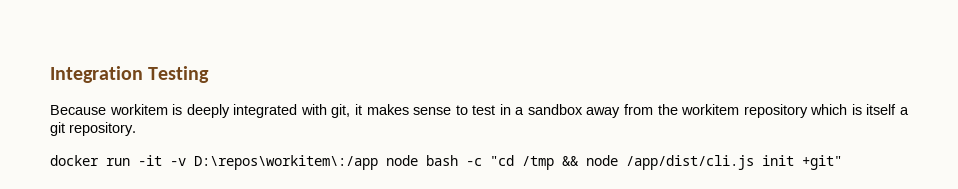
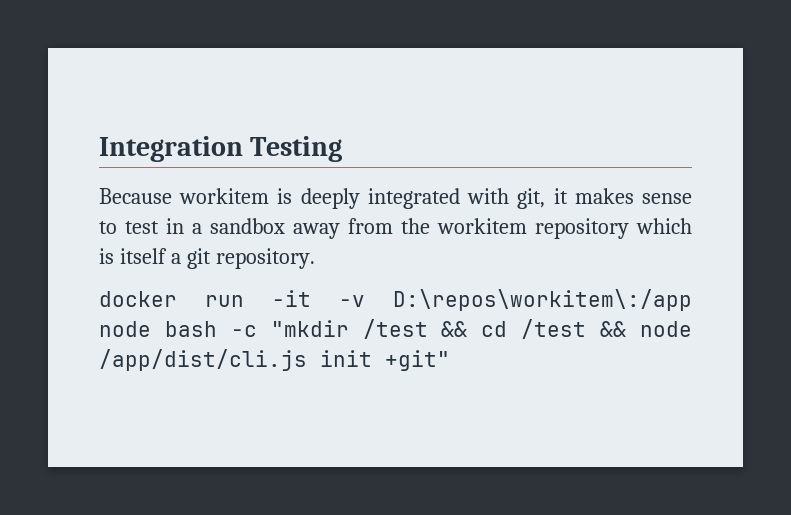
- docker run -it -v D:\repos\workitem\:/app node bash -c "cd /tmp && node /app/dist/cli.js init +git"
+ docker run -it -v D:\repos\workitem\:/app node bash -c "mkdir /test && cd /test && node /app/dist/cli.js init +git"

